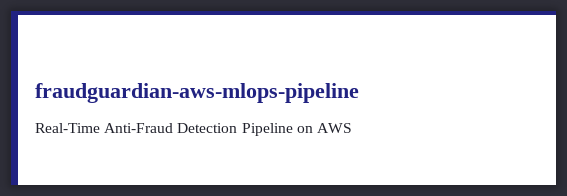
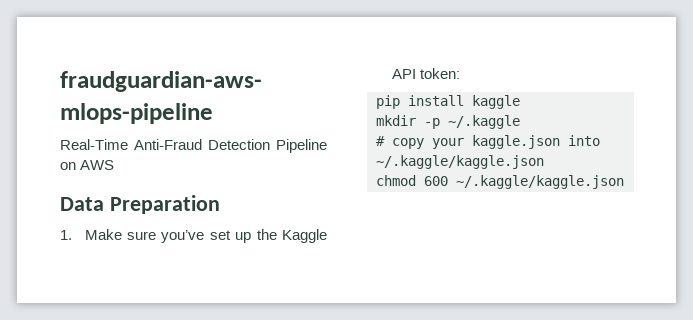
+ Data Preparation
+ 1. Make sure you’ve set up the Kaggle API token:
+ pip install kaggle
+ mkdir -p ~/.kaggle
+ # copy your kaggle.json into ~/.kaggle/kaggle.json
+ chmod 600 ~/.kaggle/kaggle.json

